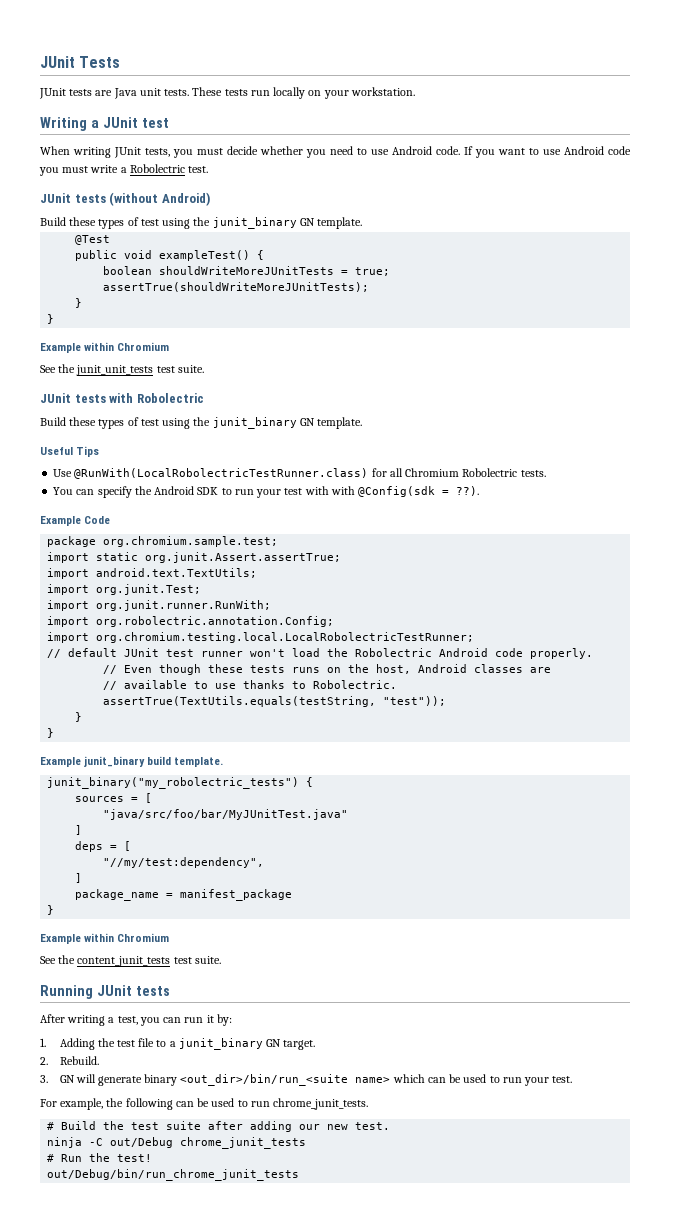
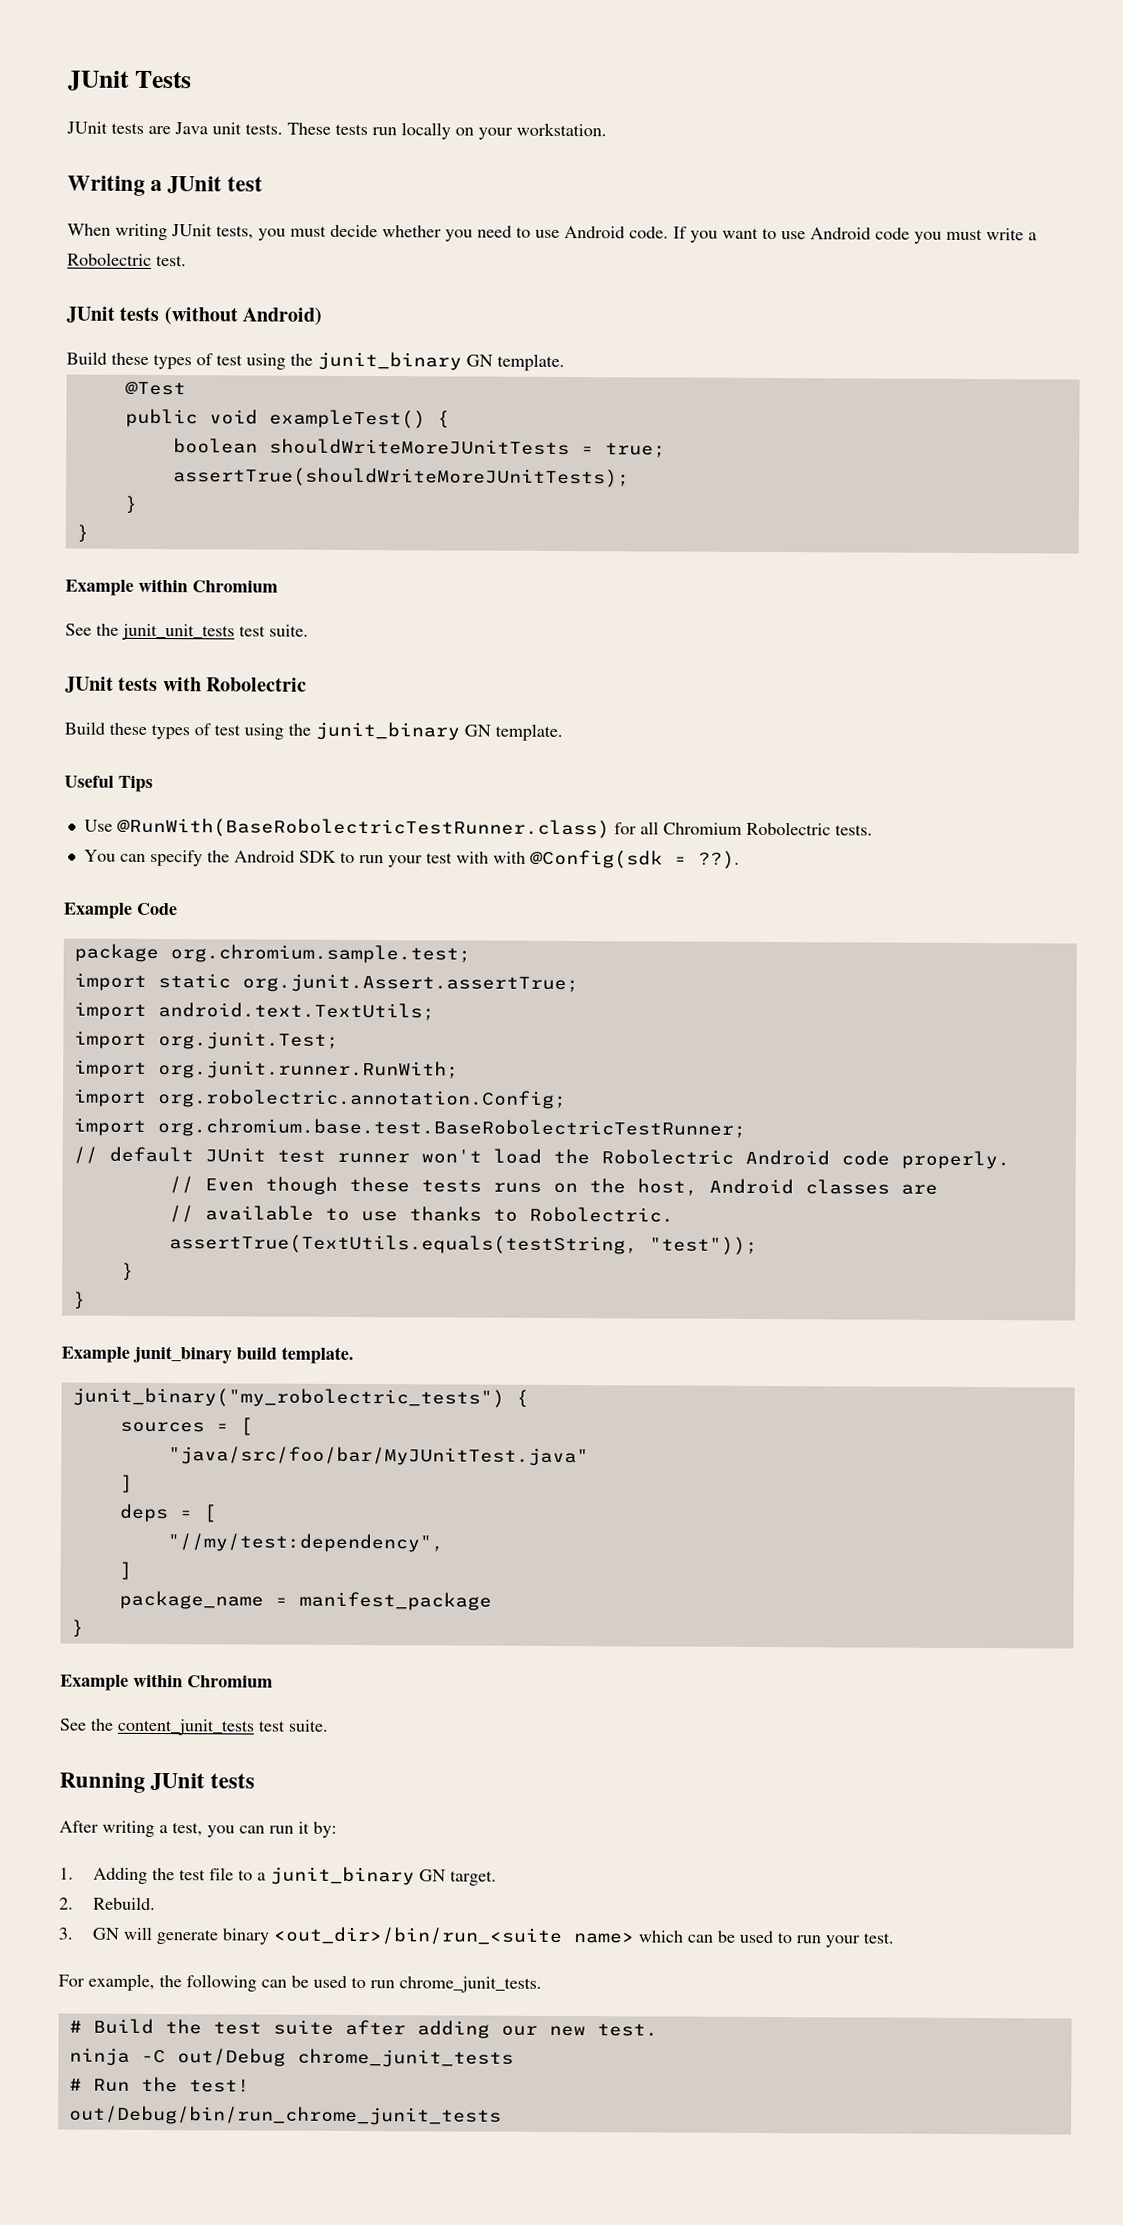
- Use @RunWith(LocalRobolectricTestRunner.class) for all Chromium Robolectric tests.
+ Use @RunWith(BaseRobolectricTestRunner.class) for all Chromium Robolectric tests.
- import org.chromium.testing.local.LocalRobolectricTestRunner;
+ import org.chromium.base.test.BaseRobolectricTestRunner;

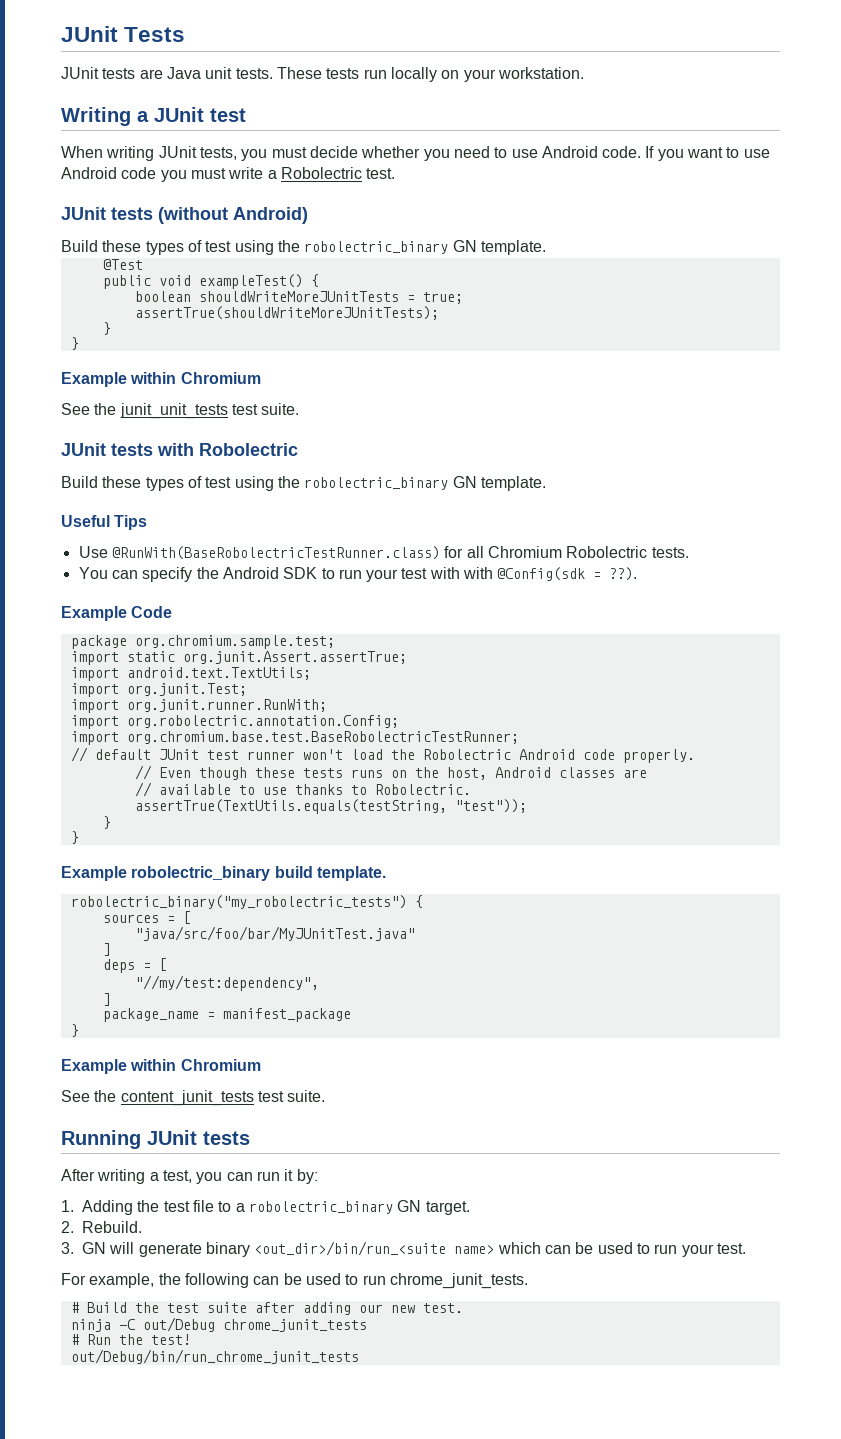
  JUnit tests (without Android)
- Build these types of test using the junit_binary GN template.
+ Build these types of test using the robolectric_binary GN template.
  JUnit tests with Robolectric
- Build these types of test using the junit_binary GN template.
+ Build these types of test using the robolectric_binary GN template.
- Example junit_binary build template.
+ Example robolectric_binary build template.
- junit_binary("my_robolectric_tests") {
+ robolectric_binary("my_robolectric_tests") {
- 1. Adding the test file to a junit_binary GN target.
+ 1. Adding the test file to a robolectric_binary GN target.

